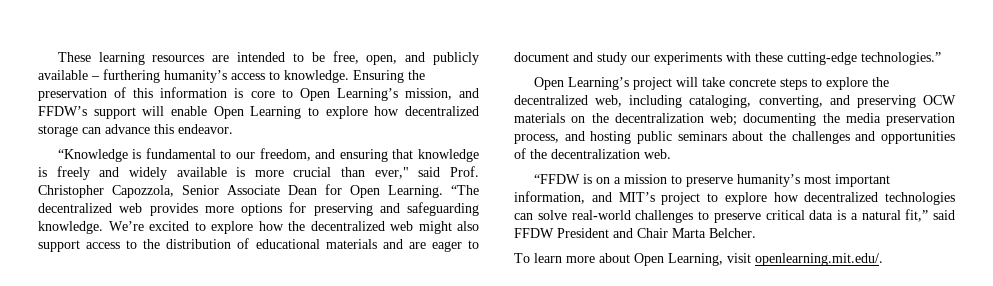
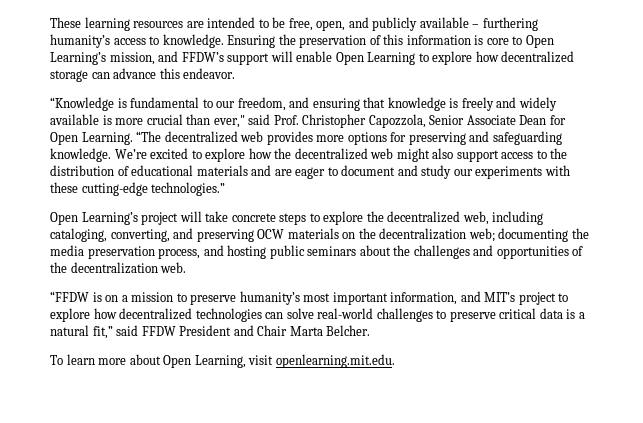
- To learn more about Open Learning, visit openlearning.mit.edu/.
+ To learn more about Open Learning, visit openlearning.mit.edu.

